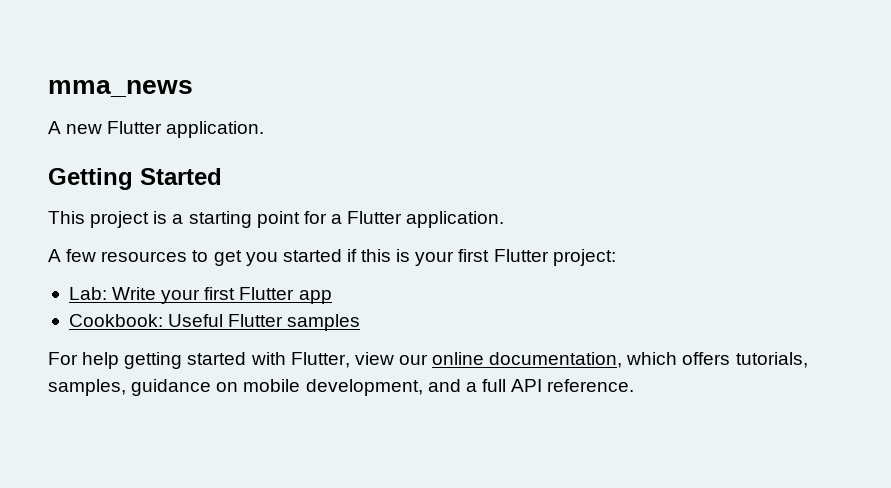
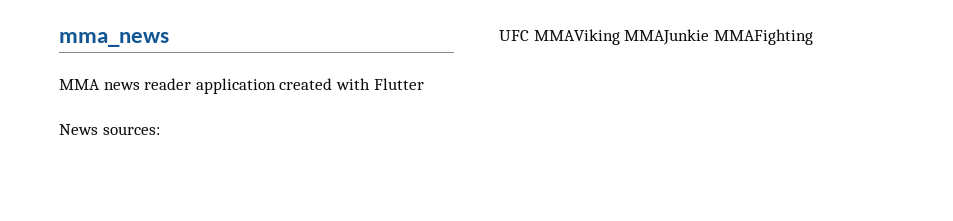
- A new Flutter application.
- Getting Started
- This project is a starting point for a Flutter application.
- A few resources to get you started if this is your first Flutter project:
- Lab: Write your first Flutter app
- Cookbook: Useful Flutter samples
- For help getting started with Flutter, view our online documentation, which offers tutorials, samples, guidance on mobile development, and a full API reference.
+ MMA news reader application created with Flutter
+ News sources:
+ UFC MMAViking MMAJunkie MMAFighting

